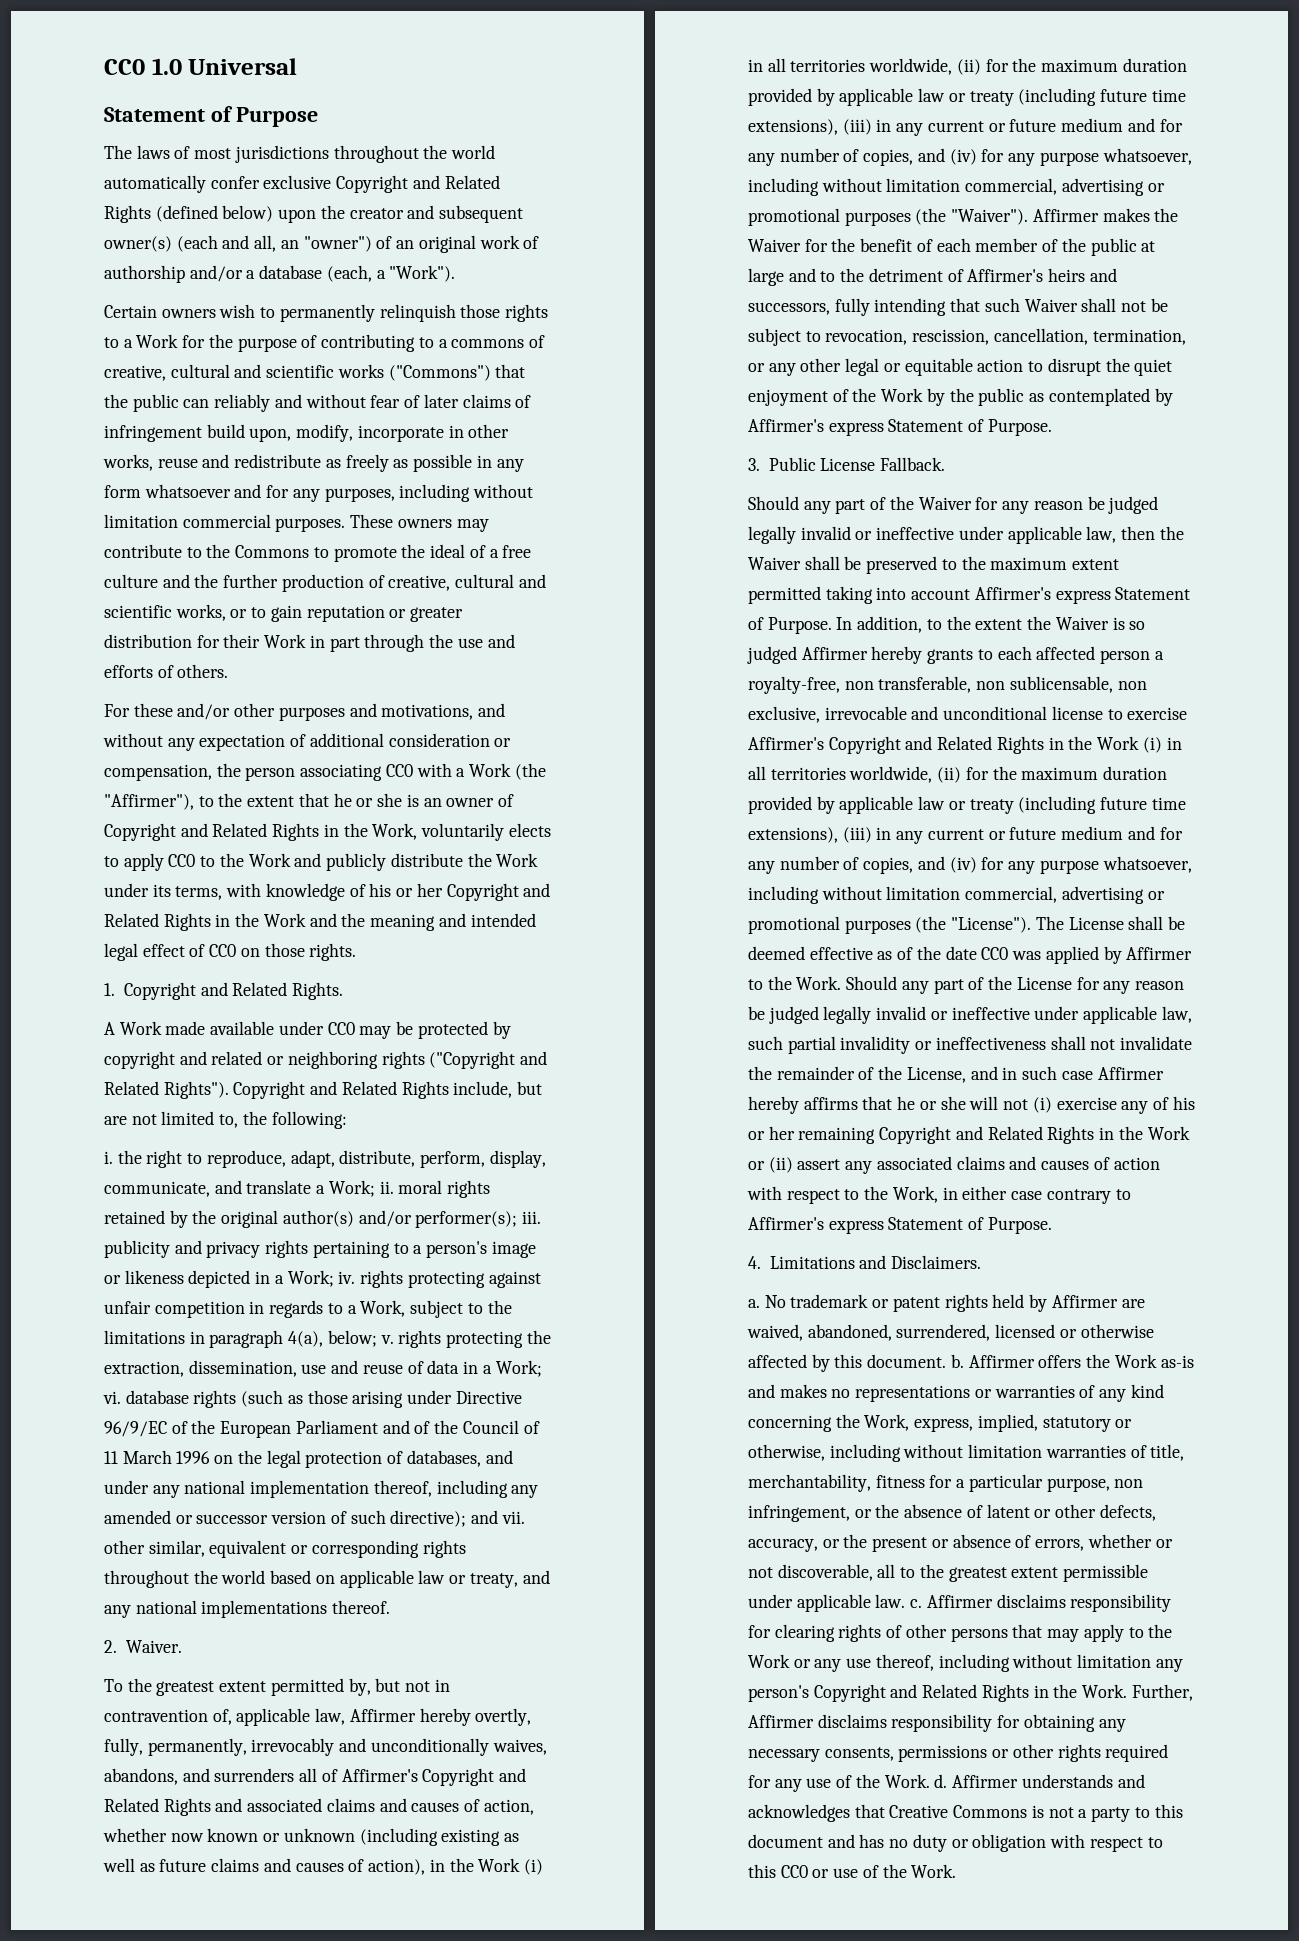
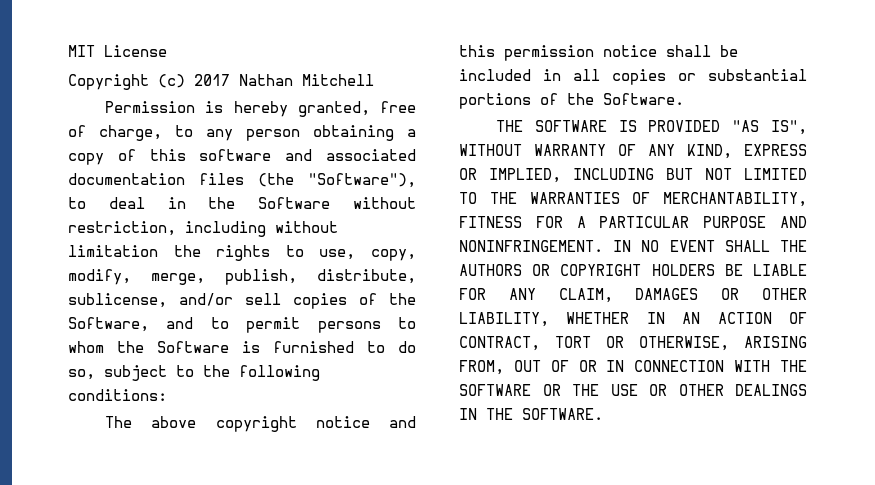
- CC0 1.0 Universal
- Statement of Purpose
- The laws of most jurisdictions throughout the world automatically confer exclusive Copyright and Related Rights (defined below) upon the creator and subsequent owner(s) (each and all, an "owner") of an original work of authorship and/or a database (each, a "Work").
- Certain owners wish to permanently relinquish those rights to a Work for the purpose of contributing to a commons of creative, cultural and scientific works ("Commons") that the public can reliably and without fear of later claims of infringement build upon, modify, incorporate in other works, reuse and redistribute as freely as possible in any form whatsoever and for any purposes, including without limitation commercial purposes. These owners may contribute to the Commons to promote the ideal of a free culture and the further production of creative, cultural and scientific works, or to gain reputation or greater distribution for their Work in part through the use and efforts of others.
- For these and/or other purposes and motivations, and without any expectation of additional consideration or compensation, the person associating CC0 with a Work (the "Affirmer"), to the extent that he or she is an owner of Copyright and Related Rights in the Work, voluntarily elects to apply CC0 to the Work and publicly distribute the Work under its terms, with knowledge of his or her Copyright and Related Rights in the Work and the meaning and intended legal effect of CC0 on those rights.
- 1. Copyright and Related Rights.
- A Work made available under CC0 may be protected by copyright and related or neighboring rights ("Copyright and Related Rights"). Copyright and Related Rights include, but are not limited to, the following:
- i. the right to reproduce, adapt, distribute, perform, display, communicate, and translate a Work; ii. moral rights retained by the original author(s) and/or performer(s); iii. publicity and privacy rights pertaining to a person's image or likeness depicted in a Work; iv. rights protecting against unfair competition in regards to a Work, subject to the limitations in paragraph 4(a), below; v. rights protecting the extraction, dissemination, use and reuse of data in a Work; vi. database rights (such as those arising under Directive 96/9/EC of the European Parliament and of the Council of 11 March 1996 on the legal protection of databases, and under any national implementation thereof, including any amended or successor version of such directive); and vii. other similar, equivalent or corresponding rights throughout the world based on applicable law or treaty, and any national implementations thereof.
- 2. Waiver.
- To the greatest extent permitted by, but not in contravention of, applicable law, Affirmer hereby overtly, fully, permanently, irrevocably and unconditionally waives, abandons, and surrenders all of Affirmer's Copyright and Related Rights and associated claims and causes of action, whether now known or unknown (including existing as well as future claims and causes of action), in the Work (i) in all territories worldwide, (ii) for the maximum duration provided by applicable law or treaty (including future time extensions), (iii) in any current or future medium and for any number of copies, and (iv) for any purpose whatsoever, including without limitation commercial, advertising or promotional purposes (the "Waiver"). Affirmer makes the Waiver for the benefit of each member of the public at large and to the detriment of Affirmer's heirs and successors, fully intending that such Waiver shall not be subject to revocation, rescission, cancellation, termination, or any other legal or equitable action to disrupt the quiet enjoyment of the Work by the public as contemplated by Affirmer's express Statement of Purpose.
- 3. Public License Fallback.
- Should any part of the Waiver for any reason be judged legally invalid or ineffective under applicable law, then the Waiver shall be preserved to the maximum extent permitted taking into account Affirmer's express Statement of Purpose. In addition, to the extent the Waiver is so judged Affirmer hereby grants to each affected person a royalty-free, non transferable, non sublicensable, non exclusive, irrevocable and unconditional license to exercise Affirmer's Copyright and Related Rights in the Work (i) in all territories worldwide, (ii) for the maximum duration provided by applicable law or treaty (including future time extensions), (iii) in any current or future medium and for any number of copies, and (iv) for any purpose whatsoever, including without limitation commercial, advertising or promotional purposes (the "License"). The License shall be deemed effective as of the date CC0 was applied by Affirmer to the Work. Should any part of the License for any reason be judged legally invalid or ineffective under applicable law, such partial invalidity or ineffectiveness shall not invalidate the remainder of the License, and in such case Affirmer hereby affirms that he or she will not (i) exercise any of his or her remaining Copyright and Related Rights in the Work or (ii) assert any associated claims and causes of action with respect to the Work, in either case contrary to Affirmer's express Statement of Purpose.
- 4. Limitations and Disclaimers.
- a. No trademark or patent rights held by Affirmer are waived, abandoned, surrendered, licensed or otherwise affected by this document. b. Affirmer offers the Work as-is and makes no representations or warranties of any kind concerning the Work, express, implied, statutory or otherwise, including without limitation warranties of title, merchantability, fitness for a particular purpose, non infringement, or the absence of latent or other defects, accuracy, or the present or absence of errors, whether or not discoverable, all to the greatest extent permissible under applicable law. c. Affirmer disclaims responsibility for clearing rights of other persons that may apply to the Work or any use thereof, including without limitation any person's Copyright and Related Rights in the Work. Further, Affirmer disclaims responsibility for obtaining any necessary consents, permissions or other rights required for any use of the Work. d. Affirmer understands and acknowledges that Creative Commons is not a party to this document and has no duty or obligation with respect to this CC0 or use of the Work.
+ MIT License
+ Copyright (c) 2017 Nathan Mitchell
+ Permission is hereby granted, free of charge, to any person obtaining a copy of this software and associated documentation files (the "Software"), to deal in the Software without restriction, including without limitation the rights to use, copy, modify, merge, publish, distribute, sublicense, and/or sell copies of the Software, and to permit persons to whom the Software is furnished to do so, subject to the following conditions:
+ The above copyright notice and this permission notice shall be included in all copies or substantial portions of the Software.
+ THE SOFTWARE IS PROVIDED "AS IS", WITHOUT WARRANTY OF ANY KIND, EXPRESS OR IMPLIED, INCLUDING BUT NOT LIMITED TO THE WARRANTIES OF MERCHANTABILITY, FITNESS FOR A PARTICULAR PURPOSE AND NONINFRINGEMENT. IN NO EVENT SHALL THE AUTHORS OR COPYRIGHT HOLDERS BE LIABLE FOR ANY CLAIM, DAMAGES OR OTHER LIABILITY, WHETHER IN AN ACTION OF CONTRACT, TORT OR OTHERWISE, ARISING FROM, OUT OF OR IN CONNECTION WITH THE SOFTWARE OR THE USE OR OTHER DEALINGS IN THE SOFTWARE.

